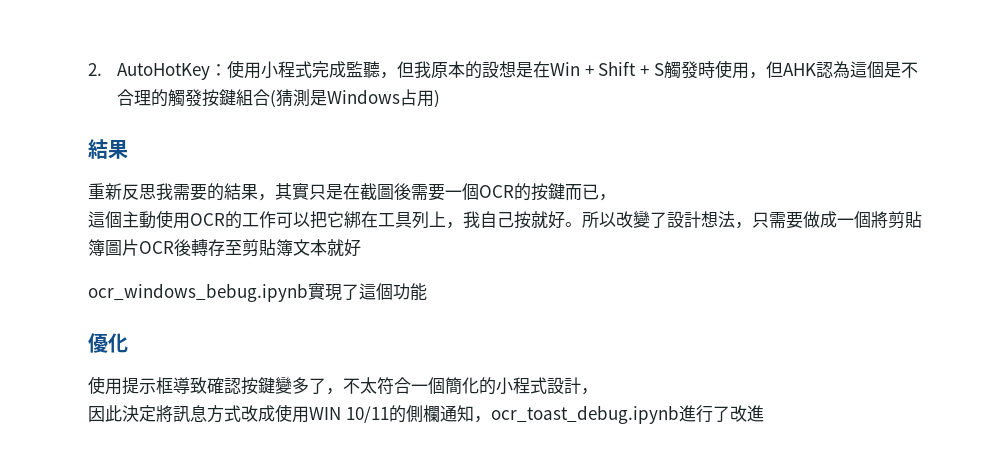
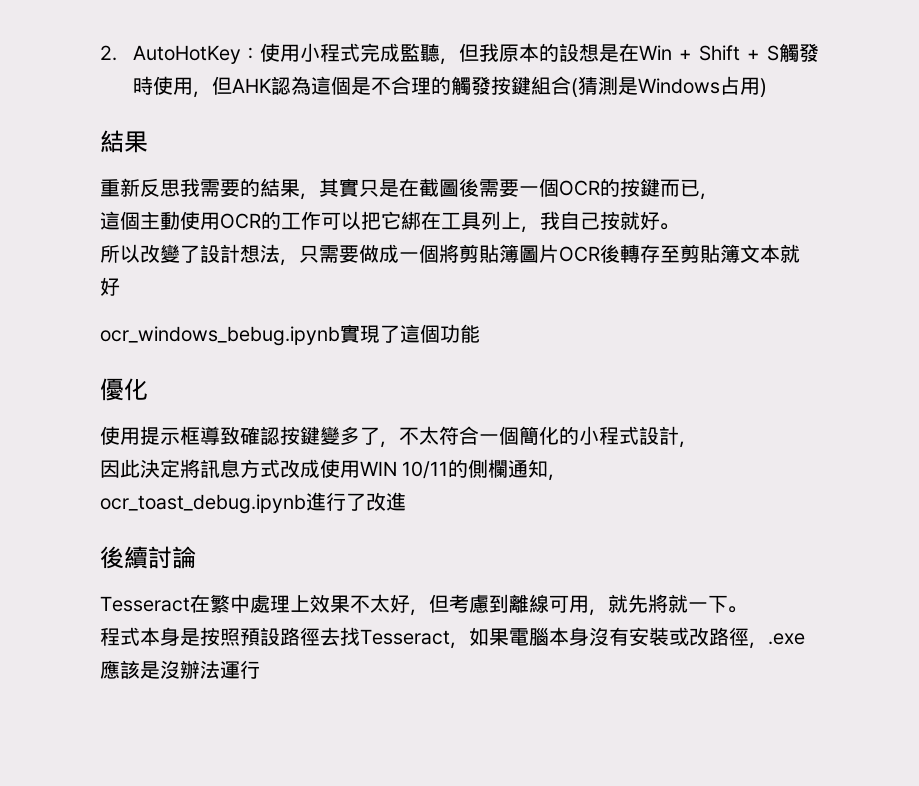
- 這個主動使用OCR的工作可以把它綁在工具列上，我自己按就好。所以改變了設計想法，只需要做成一個將剪貼簿圖片OCR後轉存至剪貼簿文本就好
+ 這個主動使用OCR的工作可以把它綁在工具列上，我自己按就好。
+ 所以改變了設計想法，只需要做成一個將剪貼簿圖片OCR後轉存至剪貼簿文本就好
- 因此決定將訊息方式改成使用WIN 10/11的側欄通知，ocr_toast_debug.ipynb進行了改進
+ 因此決定將訊息方式改成使用WIN 10/11的側欄通知，
+ ocr_toast_debug.ipynb進行了改進
+ 後續討論
+ Tesseract在繁中處理上效果不太好，但考慮到離線可用，就先將就一下。
+ 程式本身是按照預設路徑去找Tesseract，如果電腦本身沒有安裝或改路徑，.exe應該是沒辦法運行

